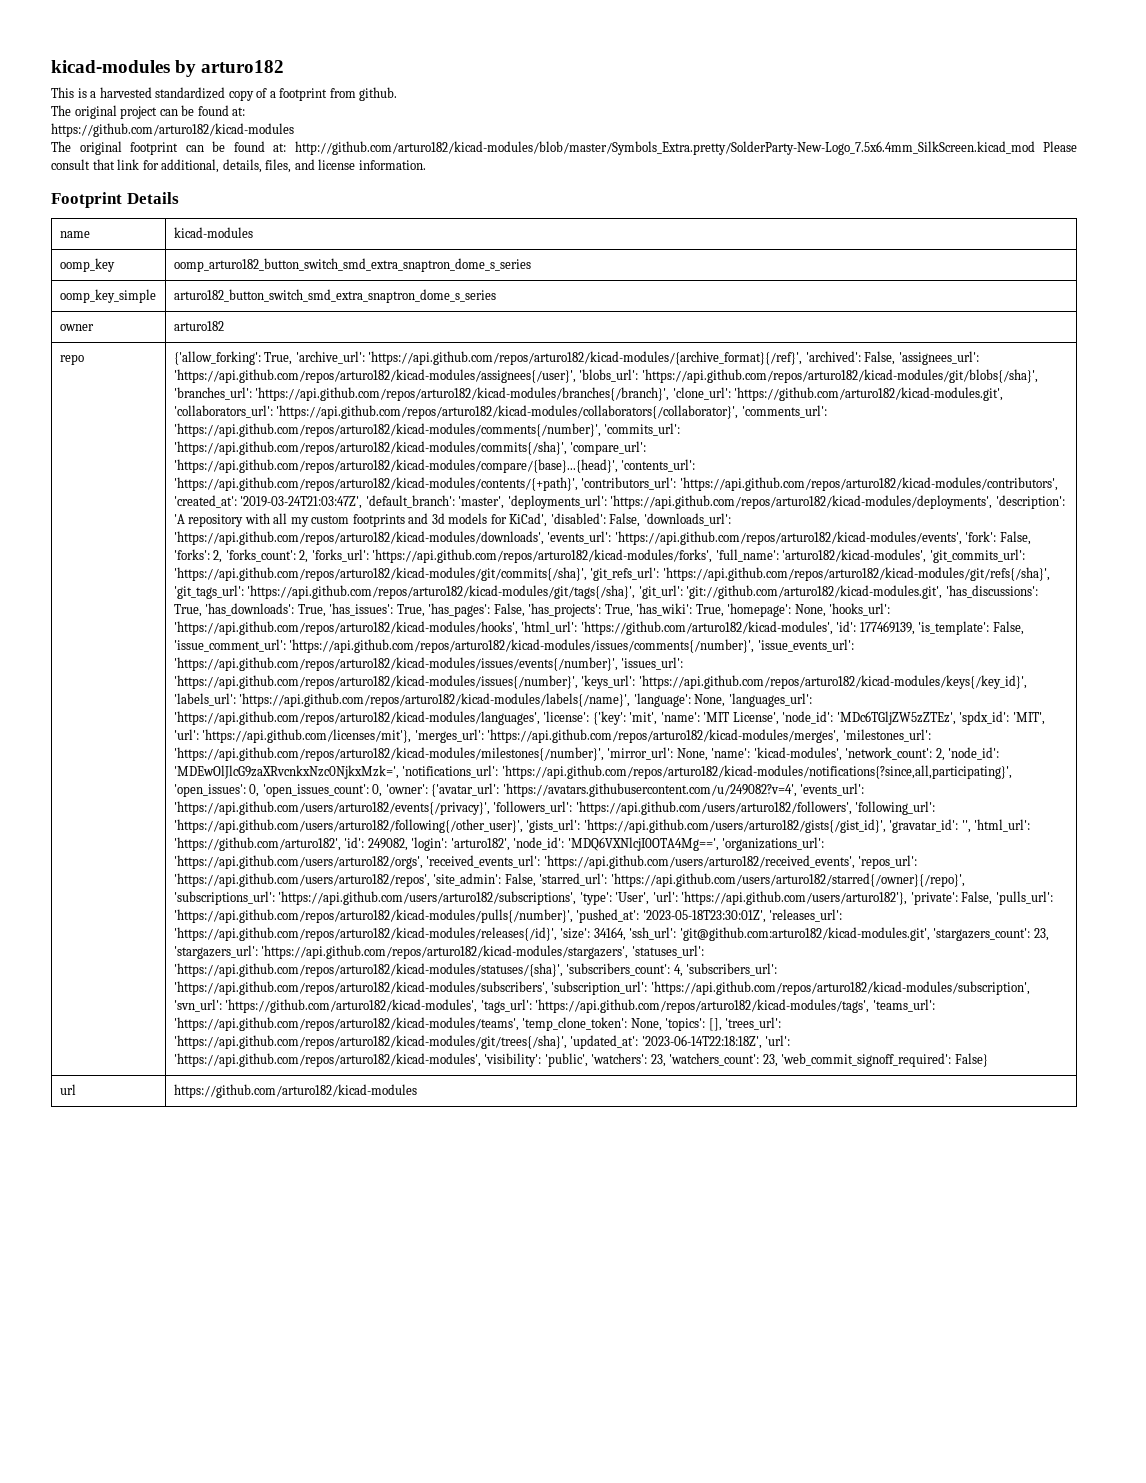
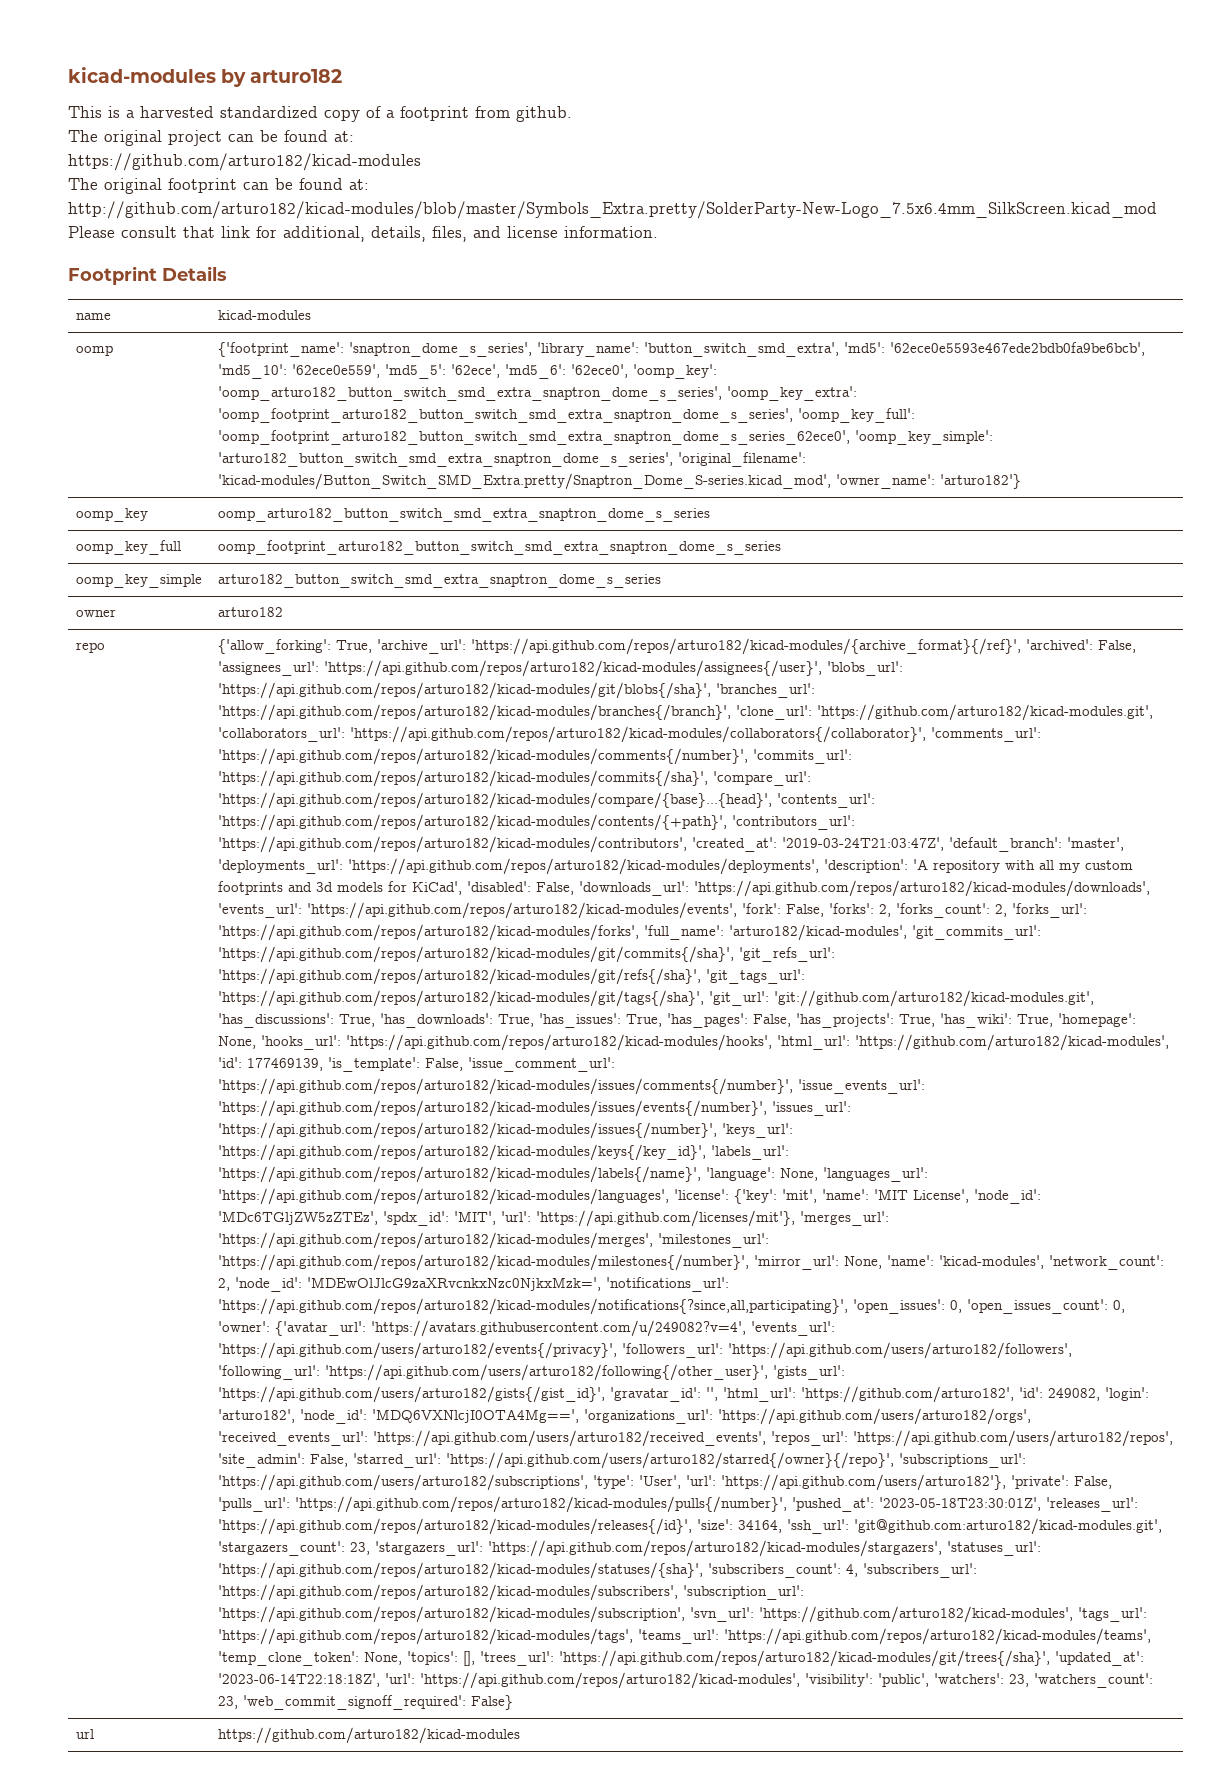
+ oomp | {'footprint_name': 'snaptron_dome_s_series', 'library_name': 'button_switch_smd_extra', 'md5': '62ece0e5593e467ede2bdb0fa9be6bcb', 'md5_10': '62ece0e559', 'md5_5': '62ece', 'md5_6': '62ece0', 'oomp_key': 'oomp_arturo182_button_switch_smd_extra_snaptron_dome_s_series', 'oomp_key_extra': 'oomp_footprint_arturo182_button_switch_smd_extra_snaptron_dome_s_series', 'oomp_key_full': 'oomp_footprint_arturo182_button_switch_smd_extra_snaptron_dome_s_series_62ece0', 'oomp_key_simple': 'arturo182_button_switch_smd_extra_snaptron_dome_s_series', 'original_filename': 'kicad-modules/Button_Switch_SMD_Extra.pretty/Snaptron_Dome_S-series.kicad_mod', 'owner_name': 'arturo182'}
+ oomp_key_full | oomp_footprint_arturo182_button_switch_smd_extra_snaptron_dome_s_series

